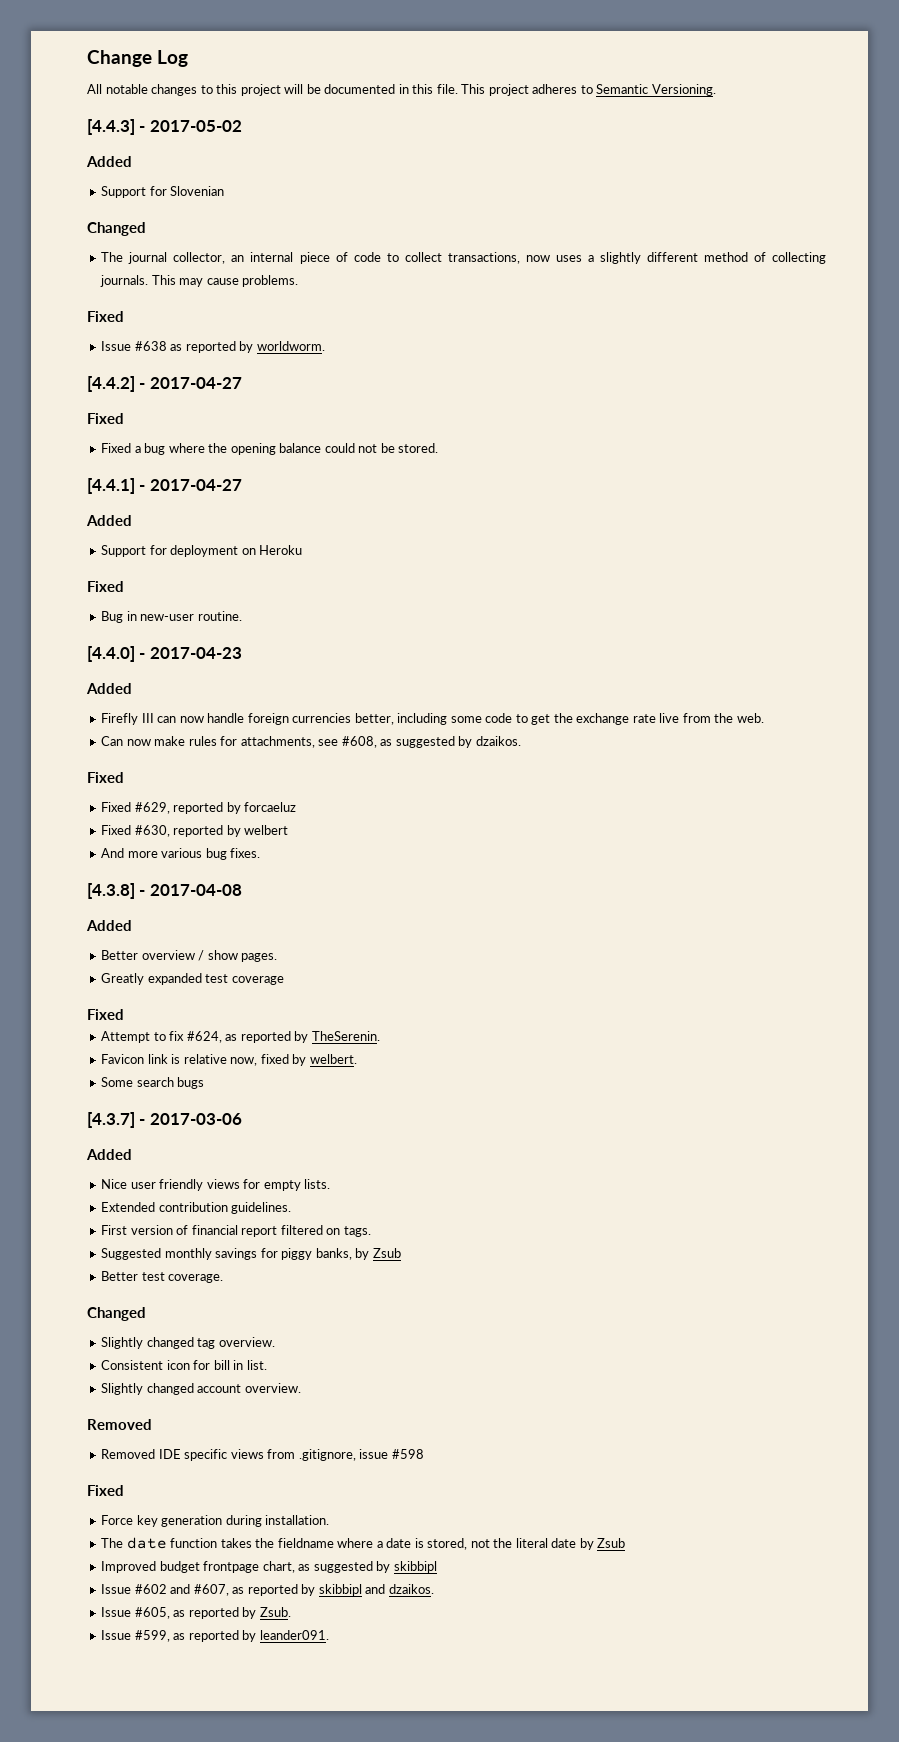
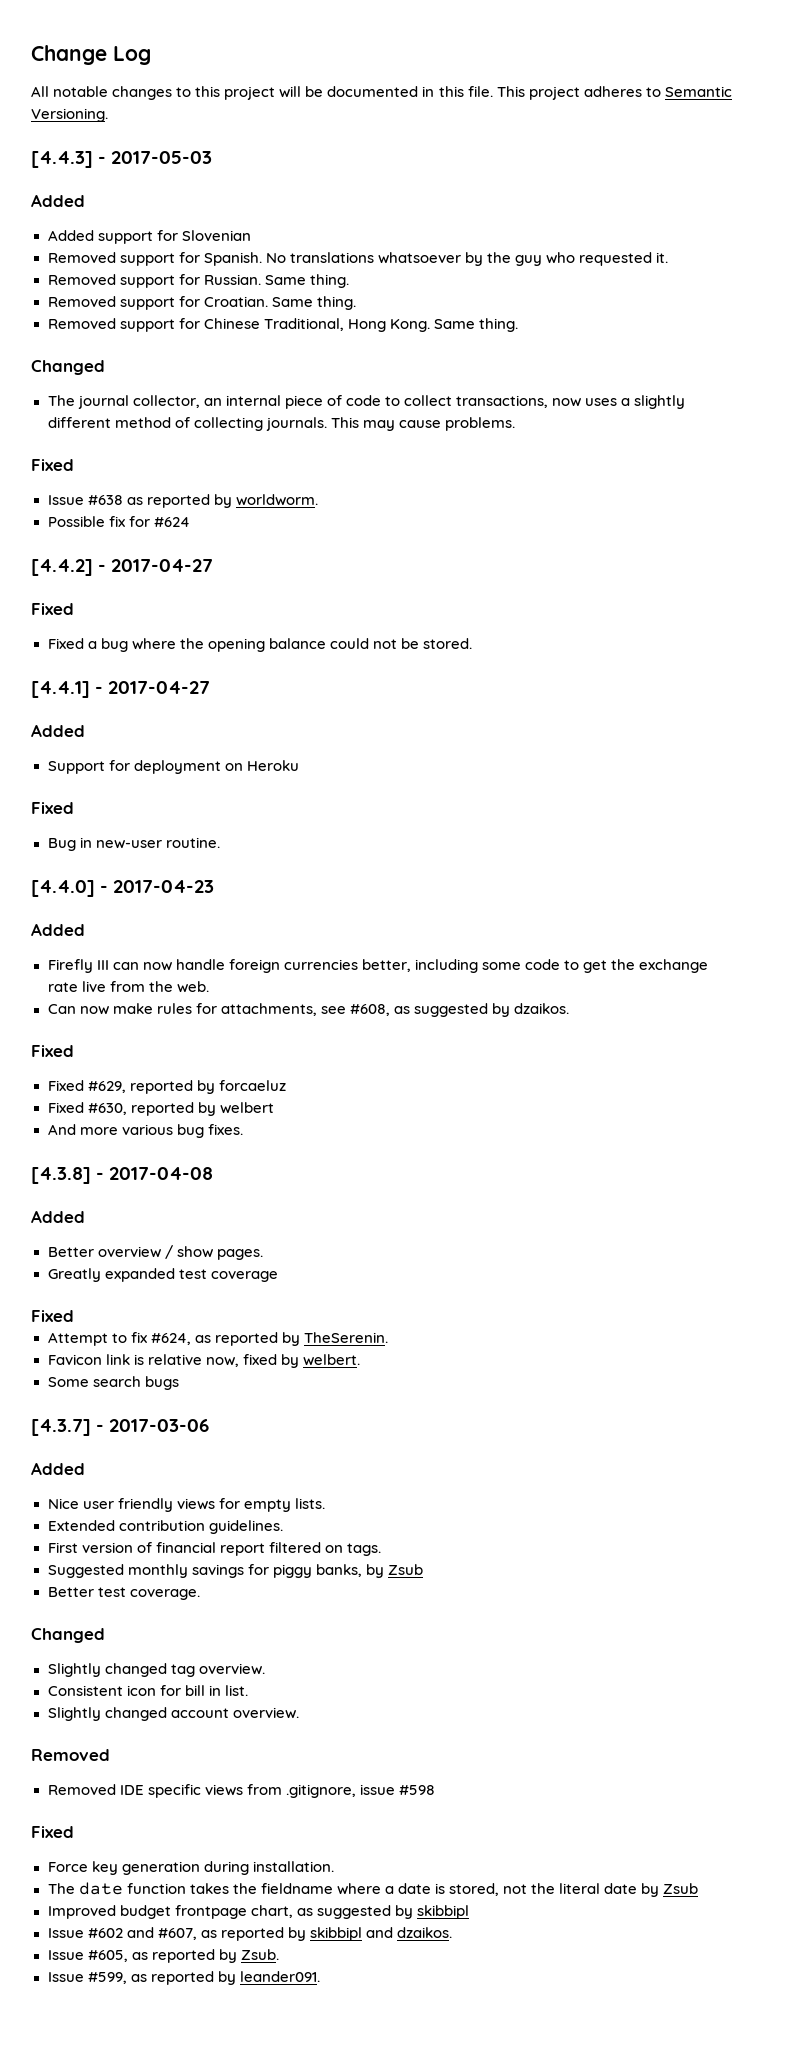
- [4.4.3] - 2017-05-02
+ [4.4.3] - 2017-05-03
  Added
- Support for Slovenian
+ Added support for Slovenian
+ Removed support for Spanish. No translations whatsoever by the guy who requested it.
+ Removed support for Russian. Same thing.
+ Removed support for Croatian. Same thing.
+ Removed support for Chinese Traditional, Hong Kong. Same thing.
+ Possible fix for #624

